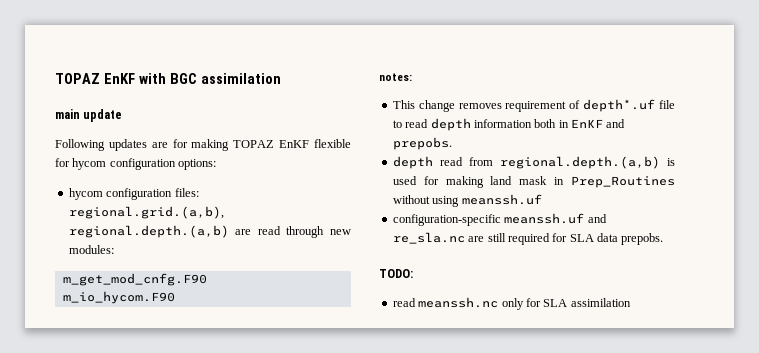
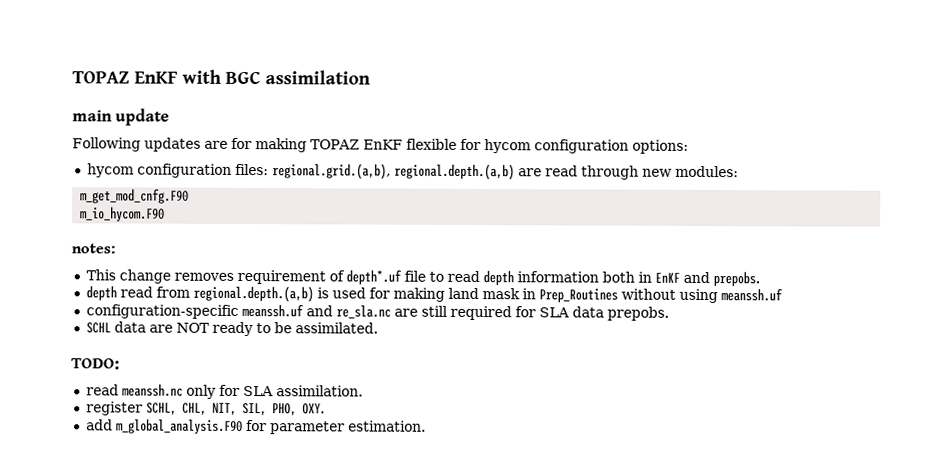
+ SCHL data are NOT ready to be assimilated.
- read meanssh.nc only for SLA assimilation
+ read meanssh.nc only for SLA assimilation.
+ register SCHL, CHL, NIT, SIL, PHO, OXY.
+ add m_global_analysis.F90 for parameter estimation.

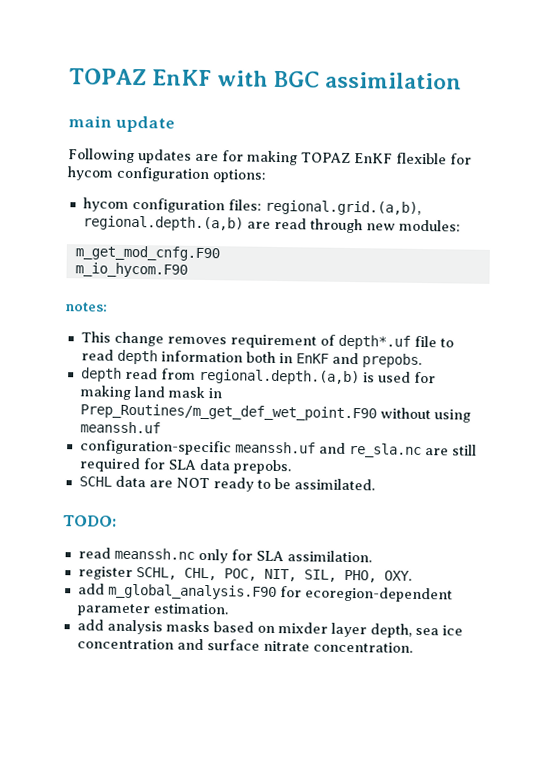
- depth read from regional.depth.(a,b) is used for making land mask in Prep_Routines without using meanssh.uf
+ depth read from regional.depth.(a,b) is used for making land mask in Prep_Routines/m_get_def_wet_point.F90 without using meanssh.uf
- register SCHL, CHL, NIT, SIL, PHO, OXY.
+ register SCHL, CHL, POC, NIT, SIL, PHO, OXY.
- add m_global_analysis.F90 for parameter estimation.
+ add m_global_analysis.F90 for ecoregion-dependent parameter estimation.
+ add analysis masks based on mixder layer depth, sea ice concentration and surface nitrate concentration.

